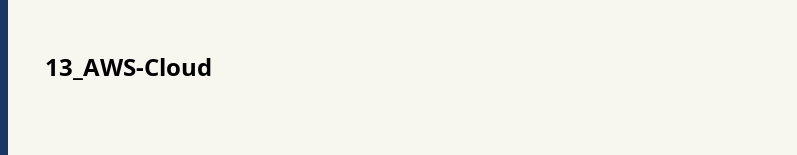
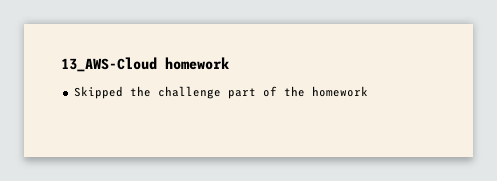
- 13_AWS-Cloud
+ 13_AWS-Cloud homework
+ Skipped the challenge part of the homework

